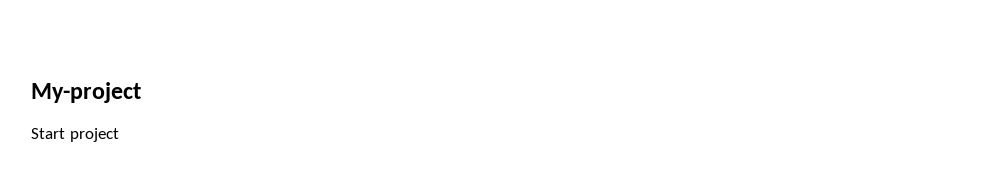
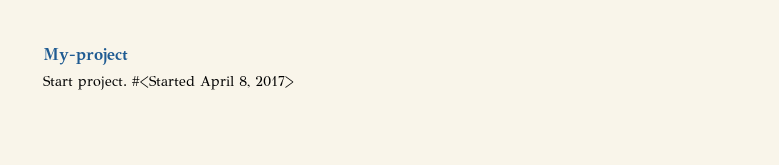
- Start project
+ Start project. #<Started April 8, 2017>

